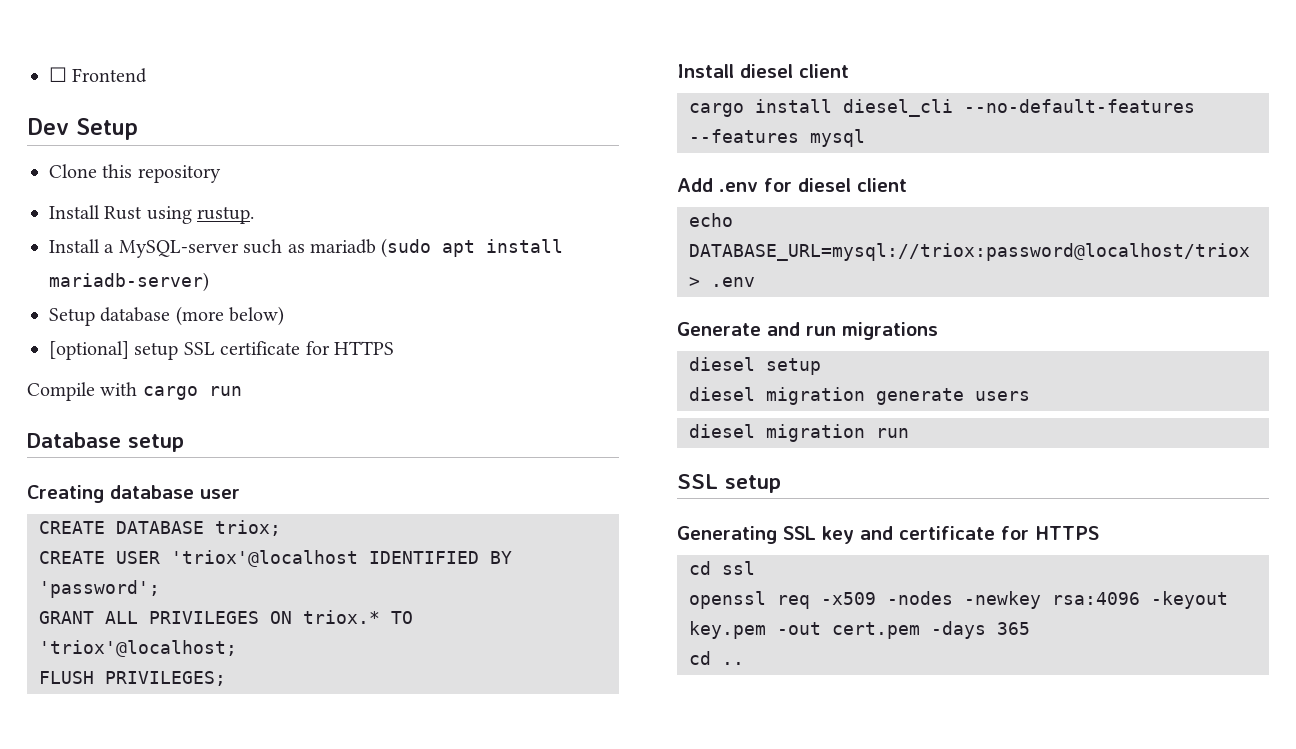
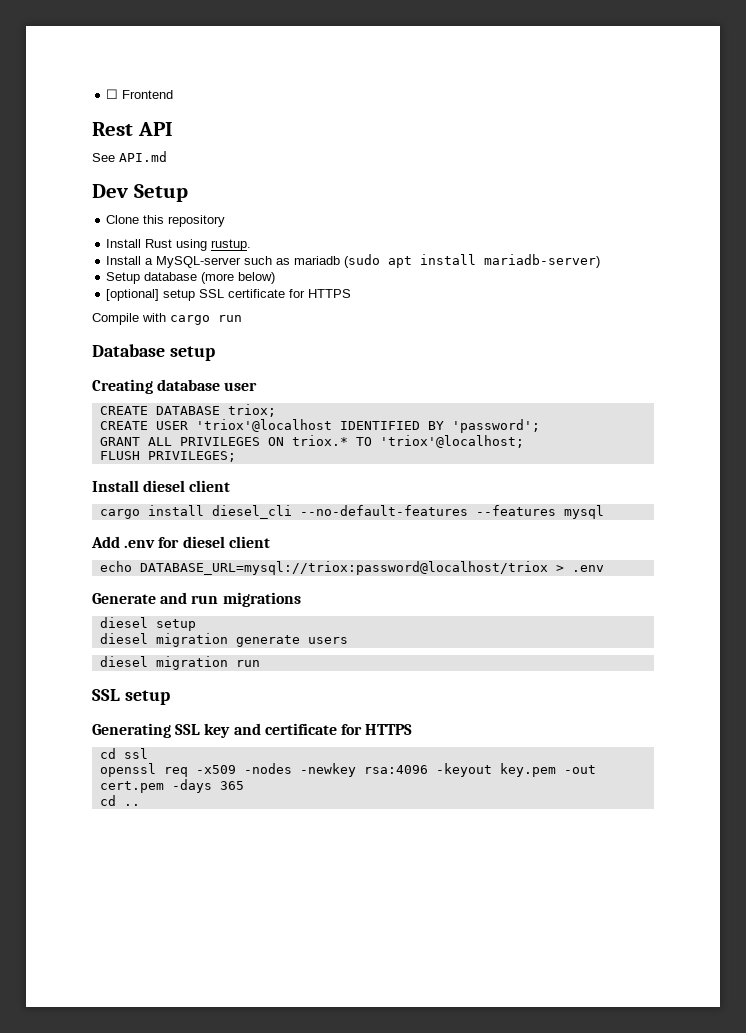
+ Rest API
+ See API.md

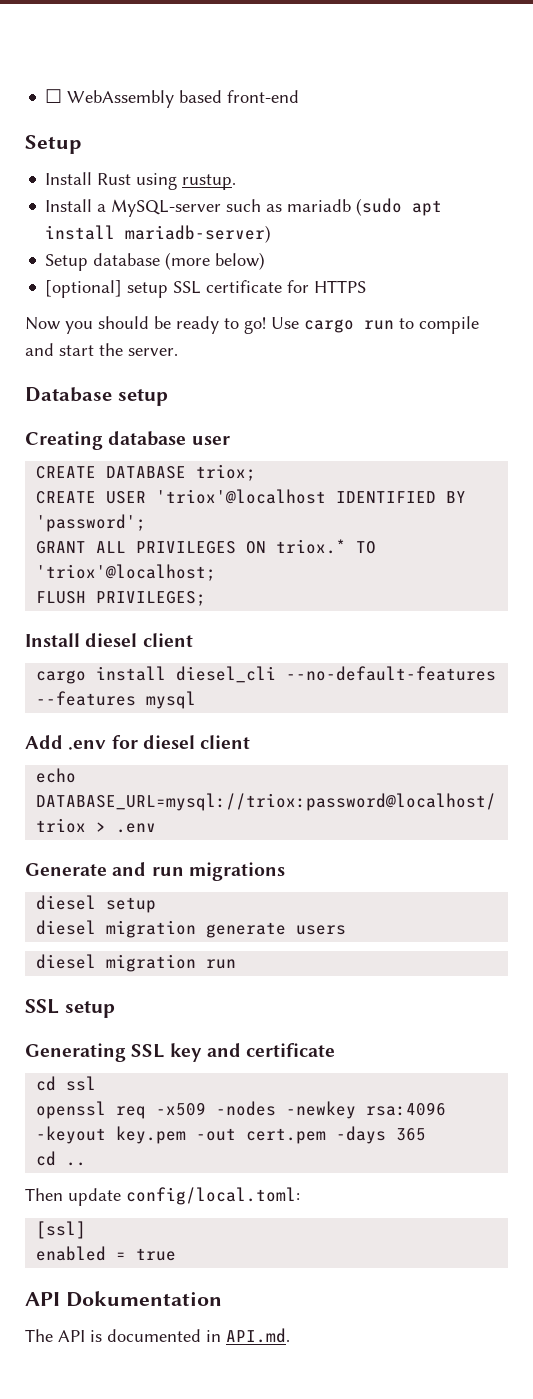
- ☐ Frontend
- Rest API
- See API.md
- Dev Setup
- Clone this repository
+ ☐ WebAssembly based front-end
+ Setup
- Compile with cargo run
+ Now you should be ready to go! Use cargo run to compile and start the server.
- Generating SSL key and certificate for HTTPS
+ Generating SSL key and certificate
+ Then update config/local.toml:
+ [ssl]
+ enabled = true
+ API Dokumentation
+ The API is documented in API.md.

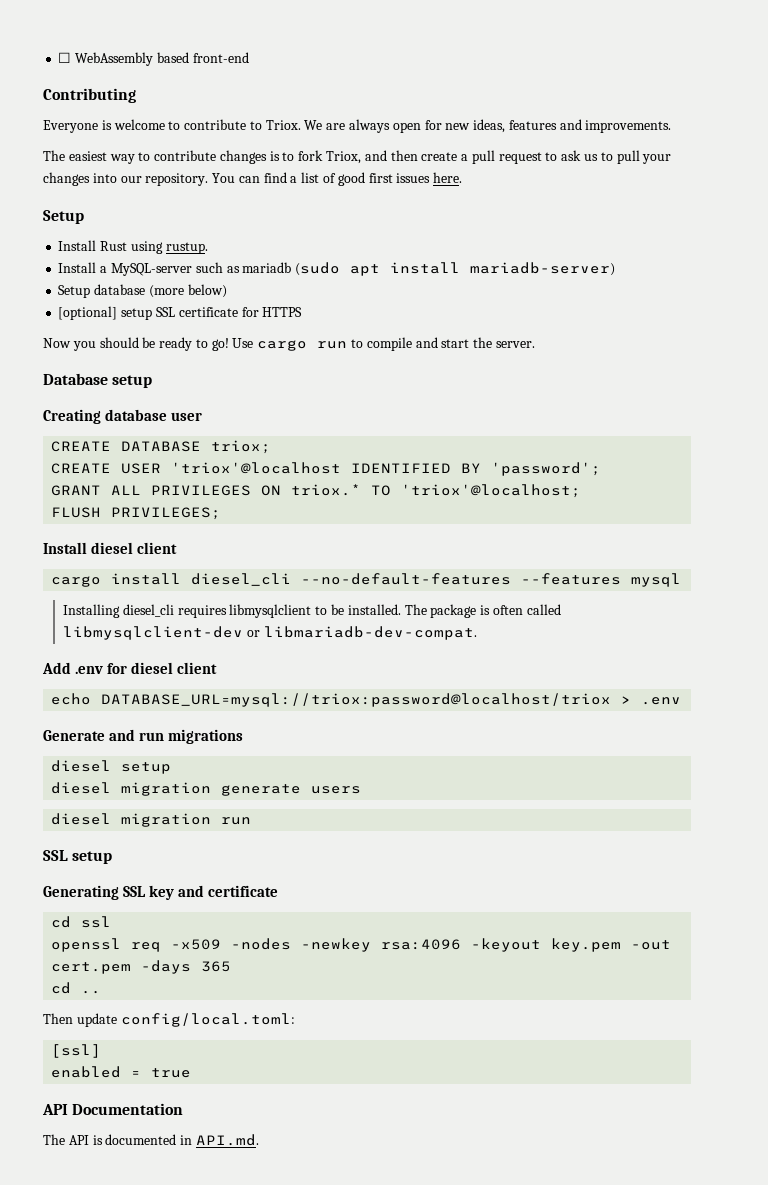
+ Contributing
+ Everyone is welcome to contribute to Triox. We are always open for new ideas, features and improvements.
+ The easiest way to contribute changes is to fork Triox, and then create a pull request to ask us to pull your changes into our repository. You can find a list of good first issues here.
+ Installing diesel_cli requires libmysqlclient to be installed. The package is often called libmysqlclient-dev or libmariadb-dev-compat.
- API Dokumentation
+ API Documentation

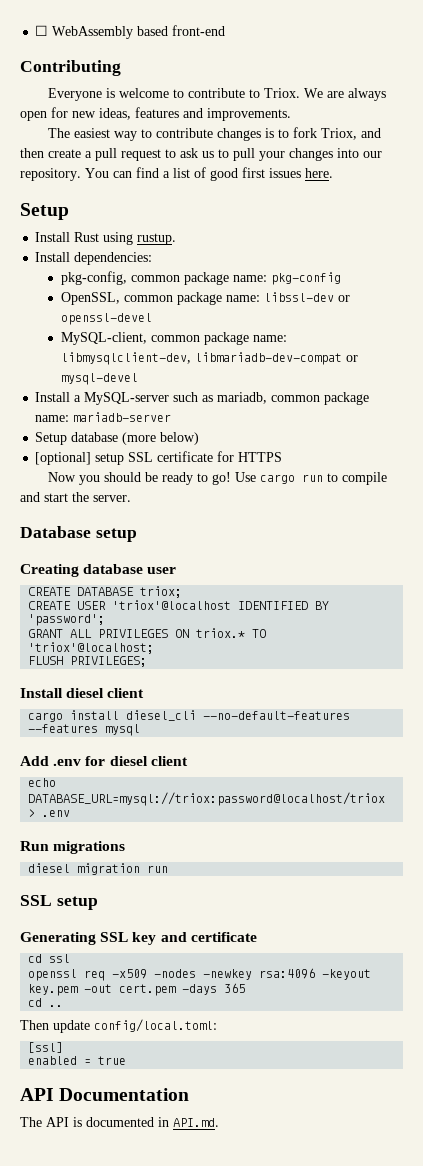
+ Install dependencies:
+ pkg-config, common package name: pkg-config
+ OpenSSL, common package name: libssl-dev or openssl-devel
+ MySQL-client, common package name: libmysqlclient-dev, libmariadb-dev-compat or mysql-devel
- Install a MySQL-server such as mariadb (sudo apt install mariadb-server)
+ Install a MySQL-server such as mariadb, common package name: mariadb-server
- Installing diesel_cli requires libmysqlclient to be installed. The package is often called libmysqlclient-dev or libmariadb-dev-compat.
- Generate and run migrations
- diesel setup
- diesel migration generate users
+ Run migrations

